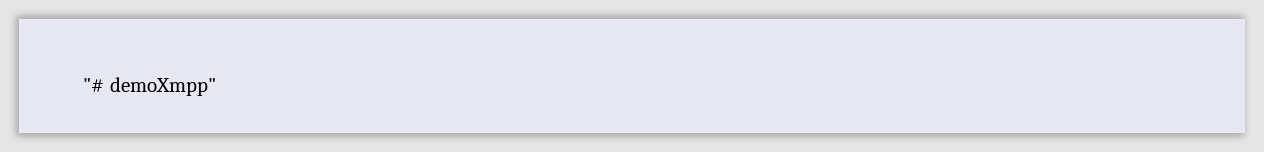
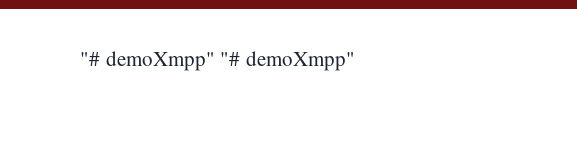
- "# demoXmpp"
+ "# demoXmpp" "# demoXmpp"

